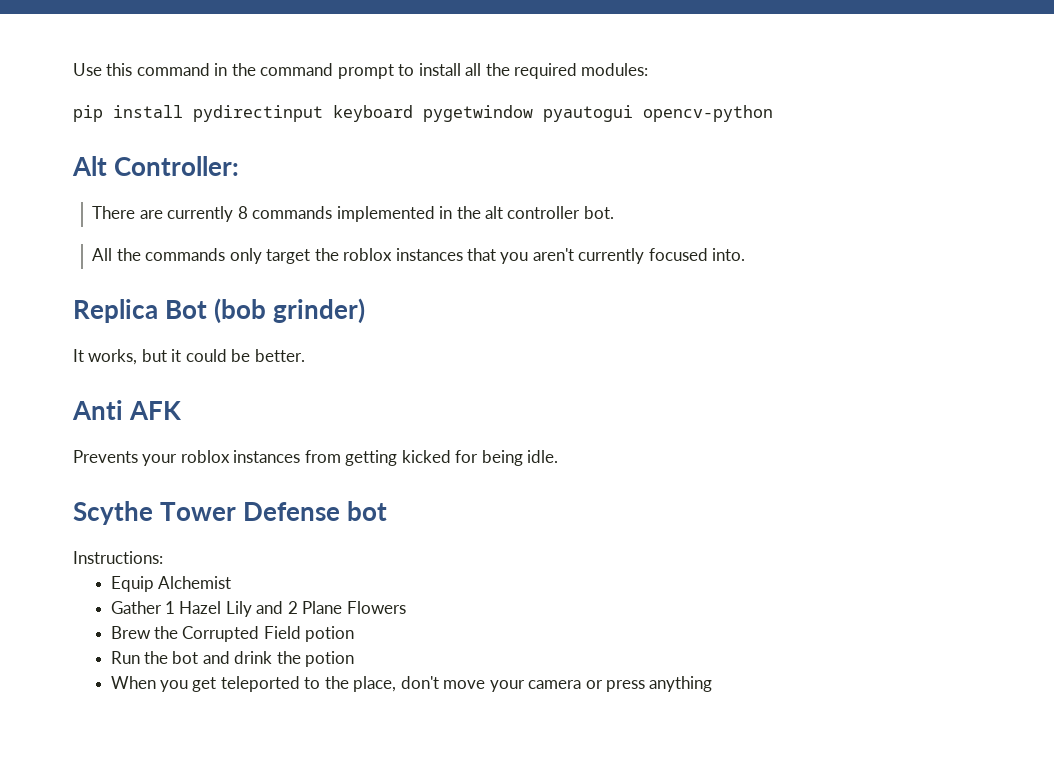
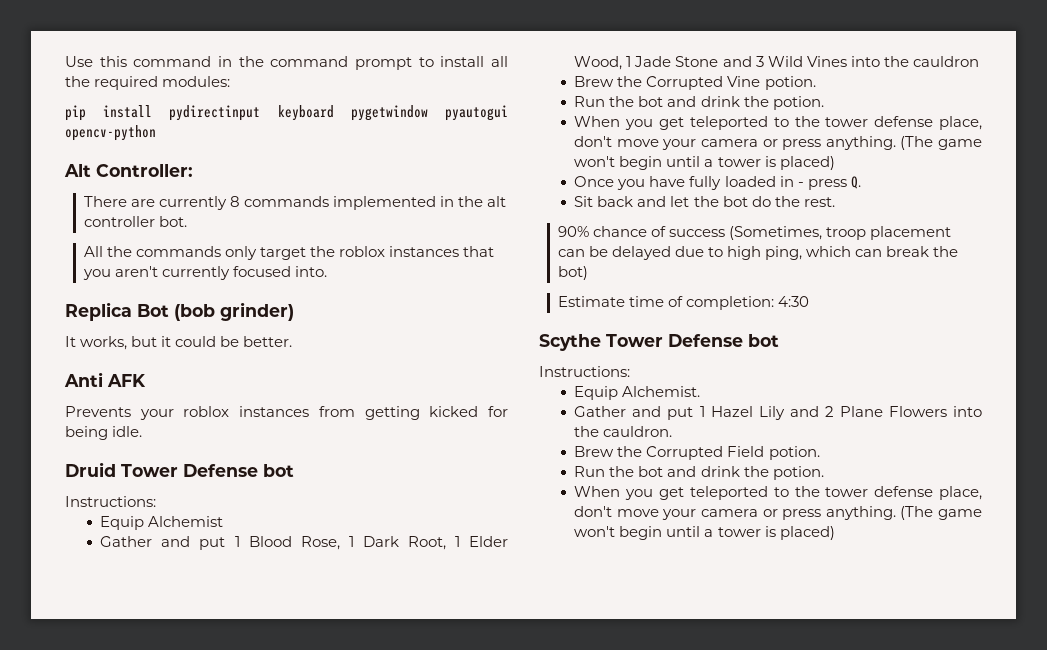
- Scythe Tower Defense bot
+ Druid Tower Defense bot
- Gather 1 Hazel Lily and 2 Plane Flowers
+ Gather and put 1 Blood Rose, 1 Dark Root, 1 Elder Wood, 1 Jade Stone and 3 Wild Vines into the cauldron
+ Brew the Corrupted Vine potion.
+ Run the bot and drink the potion.
+ When you get teleported to the tower defense place, don't move your camera or press anything. (The game won't begin until a tower is placed)
+ Once you have fully loaded in - press Q.
+ Sit back and let the bot do the rest.
+ 90% chance of success (Sometimes, troop placement can be delayed due to high ping, which can break the bot)
+ Estimate time of completion: 4:30
+ Scythe Tower Defense bot
+ Instructions:
+ Equip Alchemist.
+ Gather and put 1 Hazel Lily and 2 Plane Flowers into the cauldron.
- Brew the Corrupted Field potion
- Run the bot and drink the potion
- When you get teleported to the place, don't move your camera or press anything
+ Brew the Corrupted Field potion.
+ Run the bot and drink the potion.
+ When you get teleported to the tower defense place, don't move your camera or press anything. (The game won't begin until a tower is placed)

